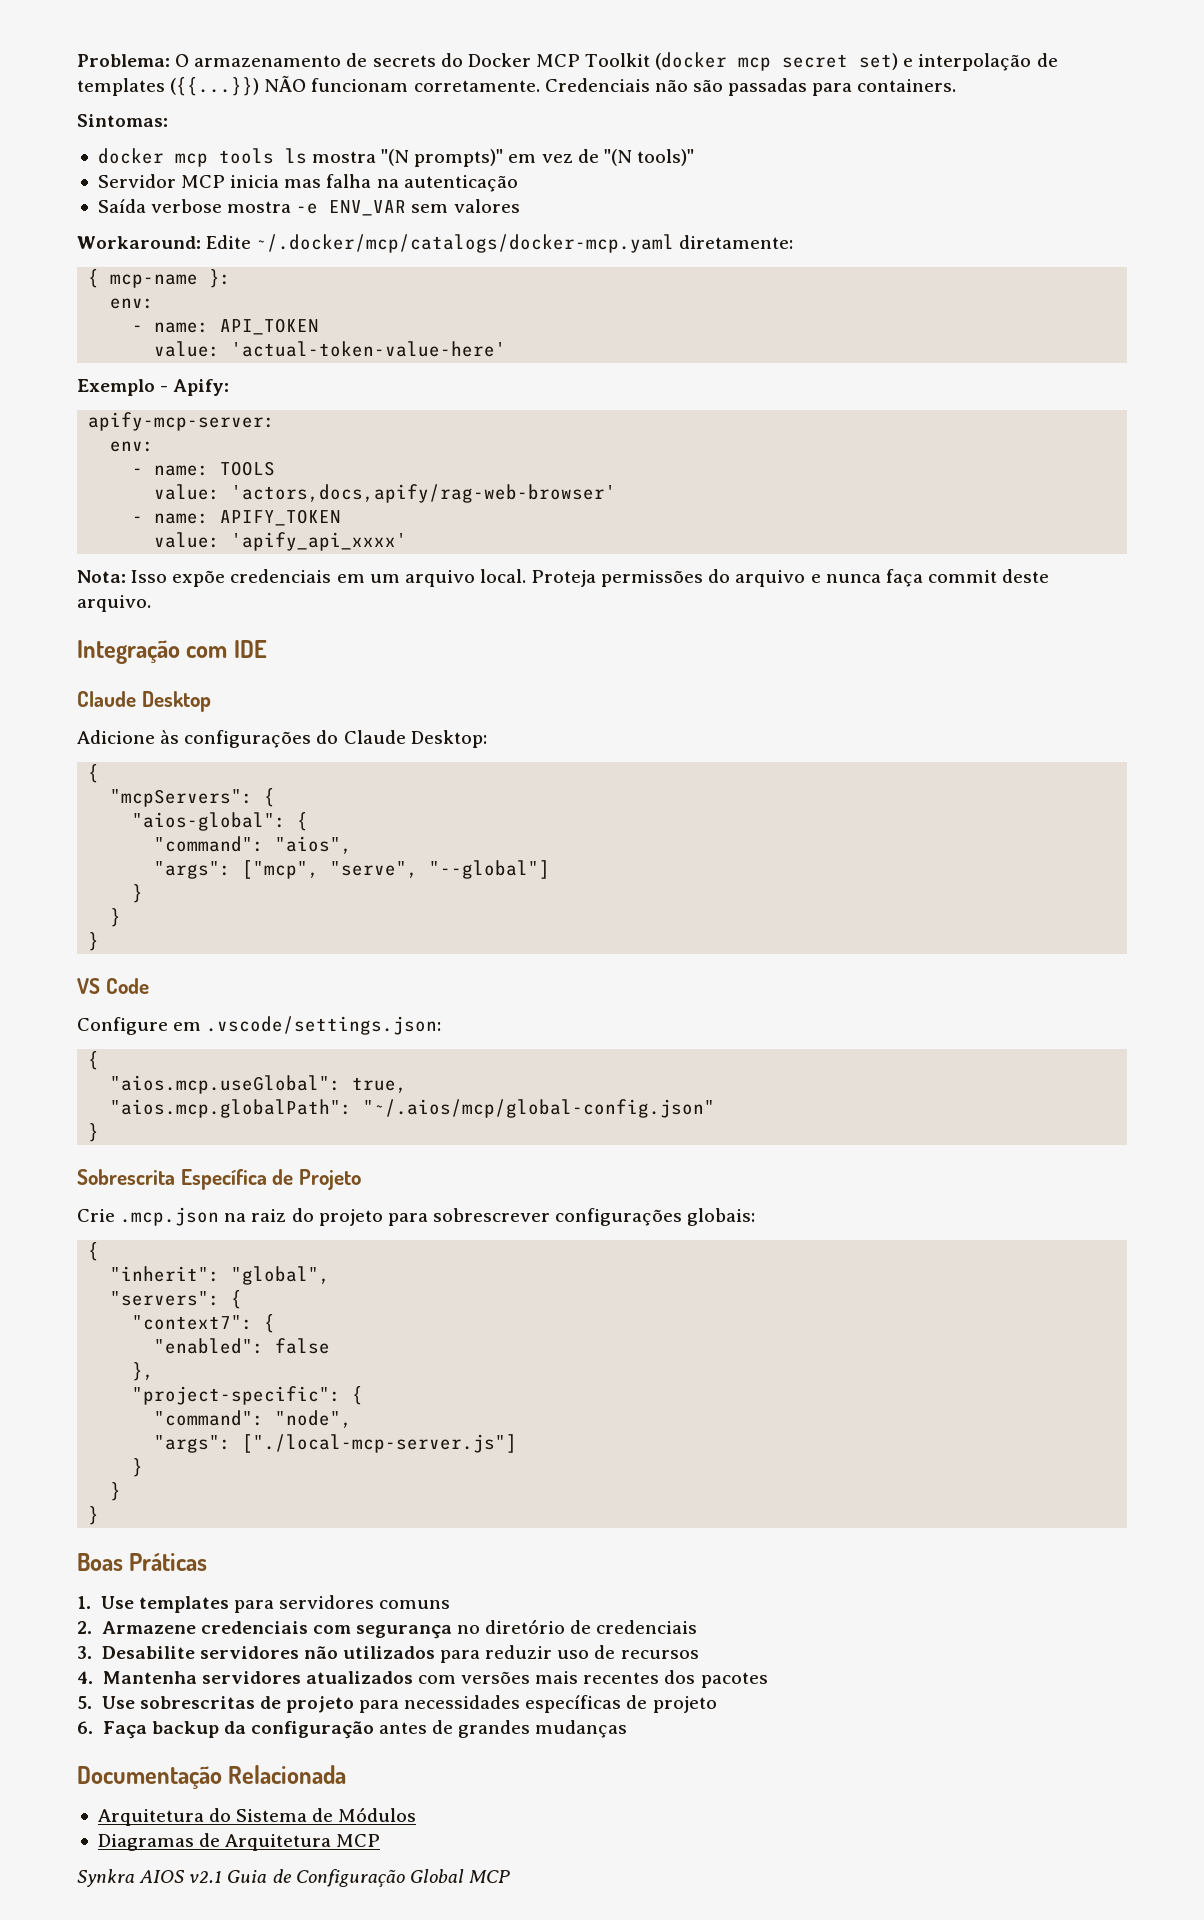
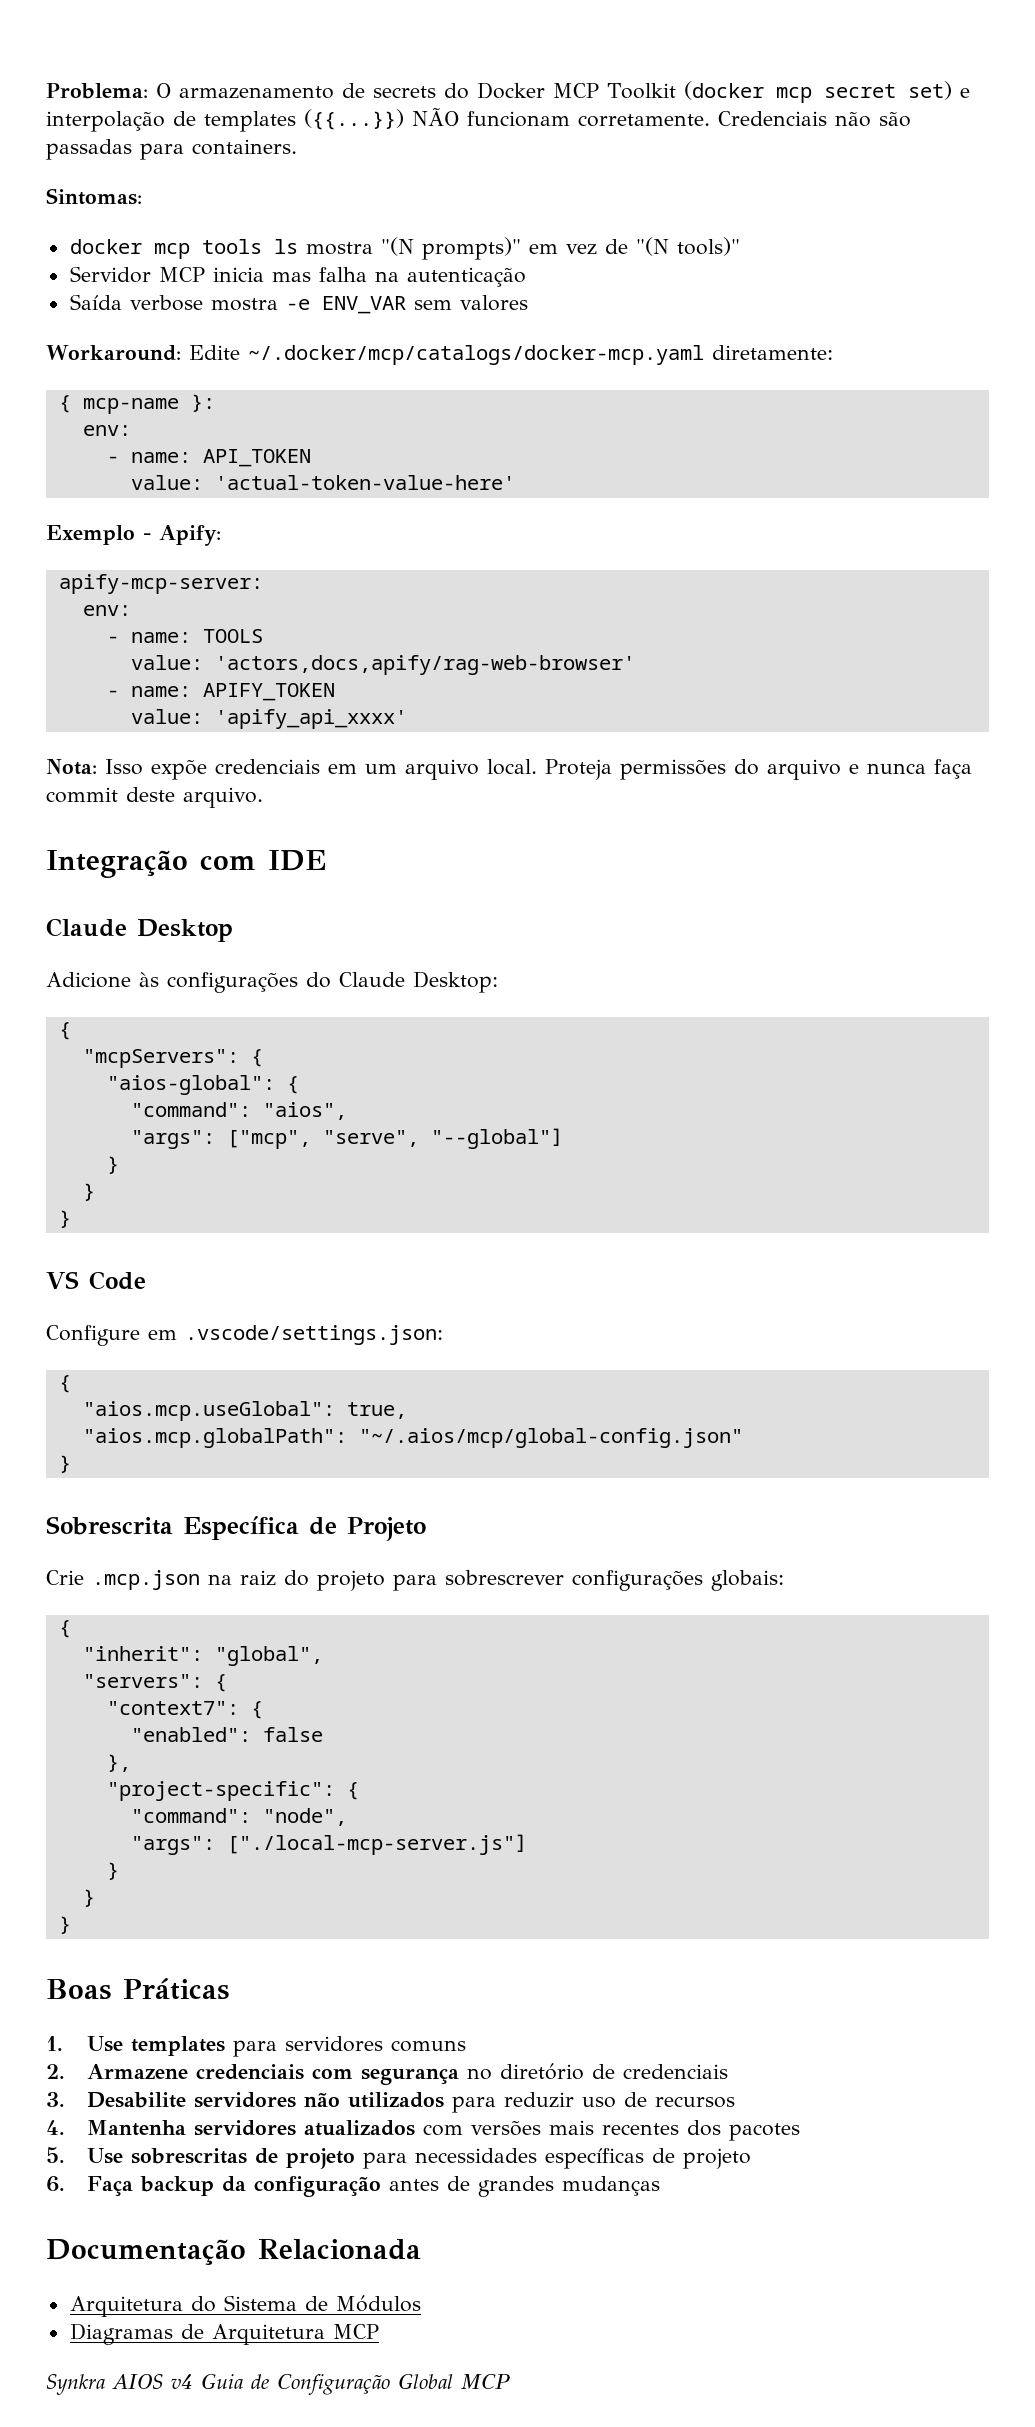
- Synkra AIOS v2.1 Guia de Configuração Global MCP
+ Synkra AIOS v4 Guia de Configuração Global MCP

